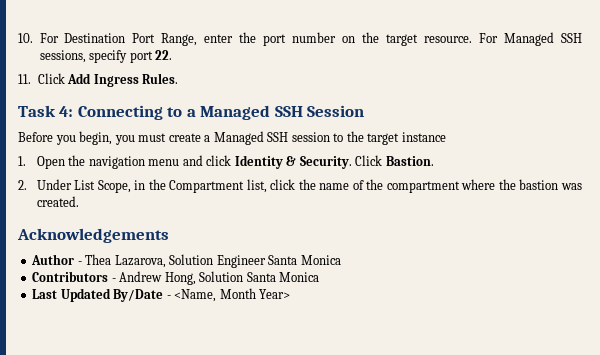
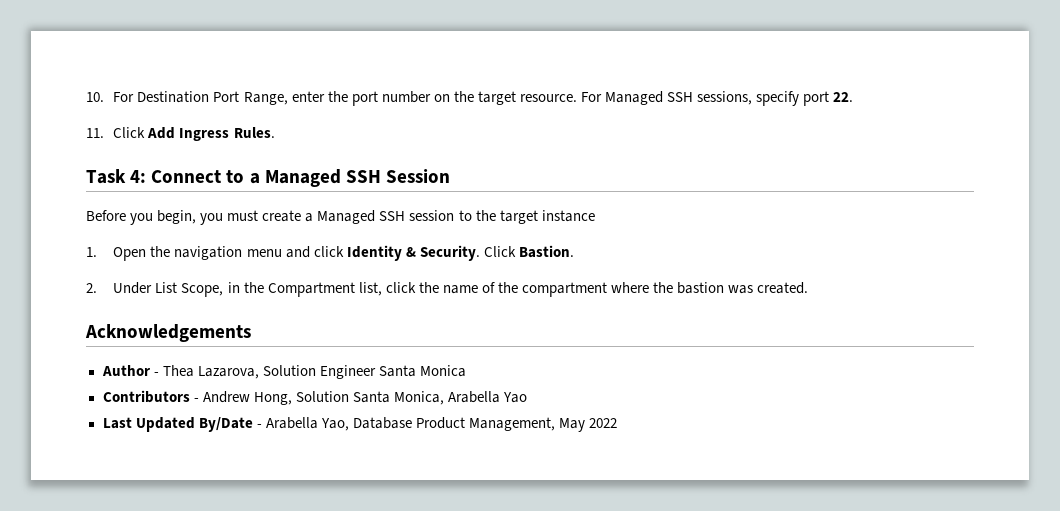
- Task 4: Connecting to a Managed SSH Session
+ Task 4: Connect to a Managed SSH Session
- Contributors - Andrew Hong, Solution Santa Monica
+ Contributors - Andrew Hong, Solution Santa Monica, Arabella Yao
- Last Updated By/Date - <Name, Month Year>
+ Last Updated By/Date - Arabella Yao, Database Product Management, May 2022

